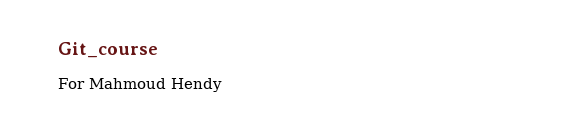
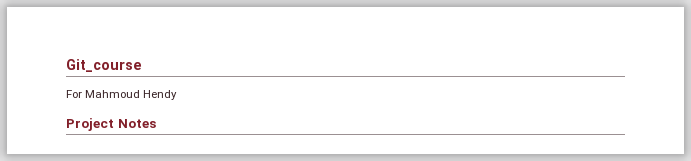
+ Project Notes

